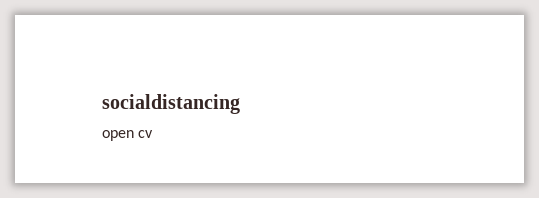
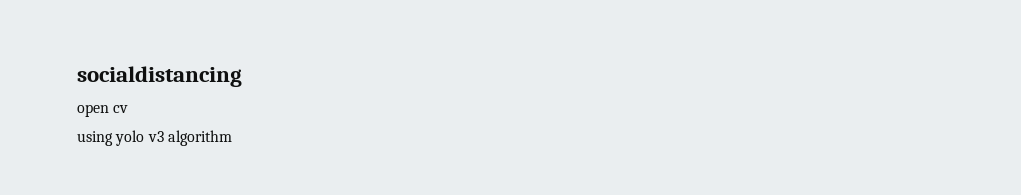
+ using yolo v3 algorithm

